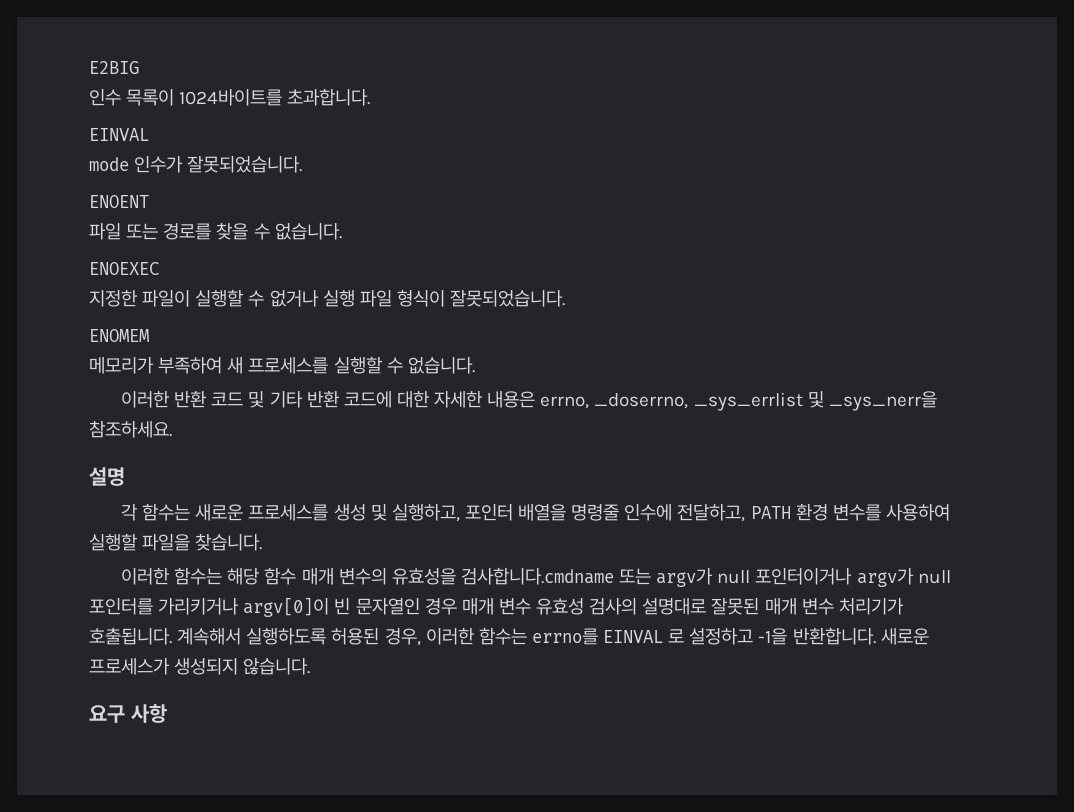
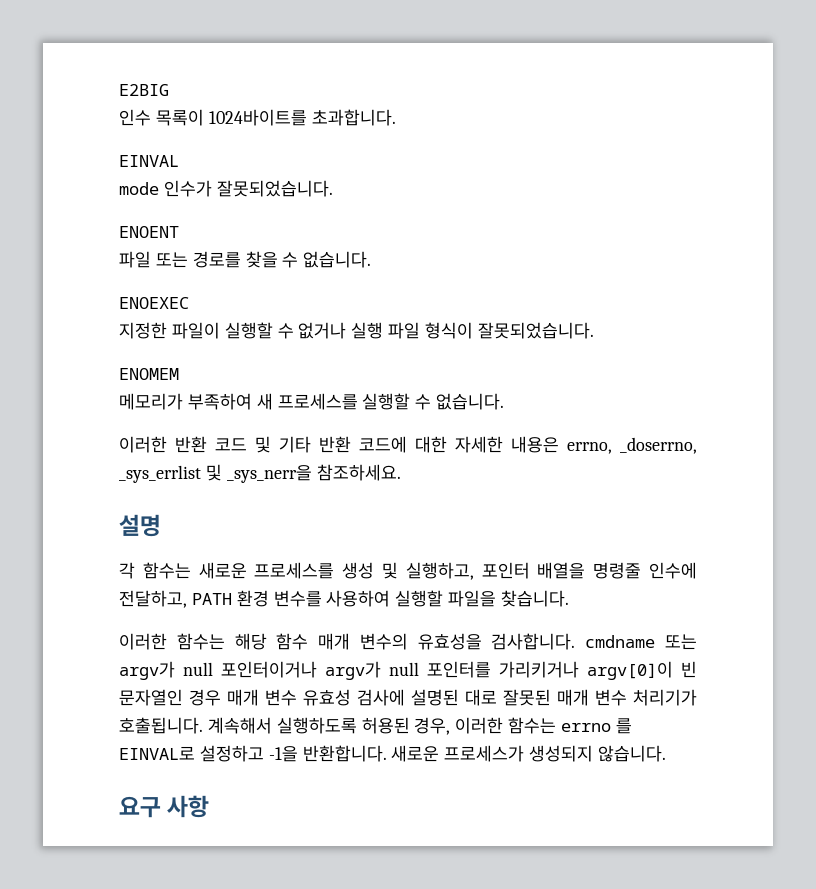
- 이러한 함수는 해당 함수 매개 변수의 유효성을 검사합니다.cmdname 또는 argv가 null 포인터이거나 argv가 null 포인터를 가리키거나 argv[0]이 빈 문자열인 경우 매개 변수 유효성 검사의 설명대로 잘못된 매개 변수 처리기가 호출됩니다.
+ 이러한 함수는 해당 함수 매개 변수의 유효성을 검사합니다. cmdname 또는 argv가 null 포인터이거나 argv가 null 포인터를 가리키거나 argv[0]이 빈 문자열인 경우 매개 변수 유효성 검사에 설명된 대로 잘못된 매개 변수 처리기가 호출됩니다.
- 계속해서 실행하도록 허용된 경우, 이러한 함수는 errno를 EINVAL 로 설정하고 -1을 반환합니다.
+ 계속해서 실행하도록 허용된 경우, 이러한 함수는 errno 를 EINVAL로 설정하고 -1을 반환합니다.

